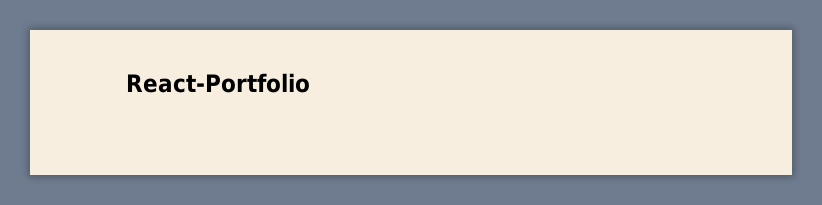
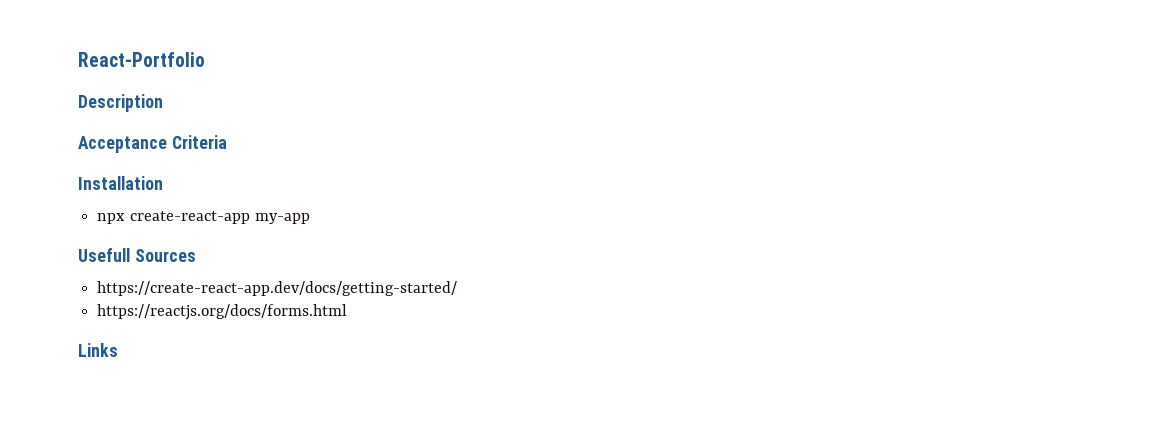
+ Description
+ Acceptance Criteria
+ Installation
+ npx create-react-app my-app
+ Usefull Sources
+ https://create-react-app.dev/docs/getting-started/
+ https://reactjs.org/docs/forms.html
+ Links

